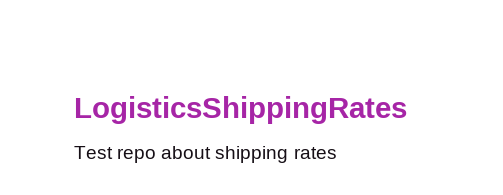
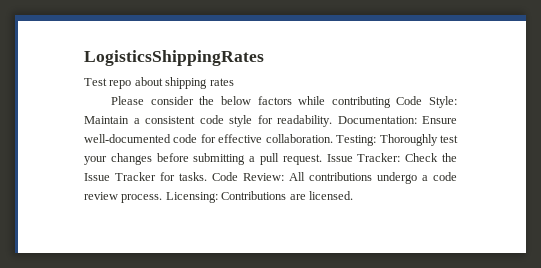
+ Please consider the below factors while contributing Code Style: Maintain a consistent code style for readability. Documentation: Ensure well-documented code for effective collaboration. Testing: Thoroughly test your changes before submitting a pull request. Issue Tracker: Check the Issue Tracker for tasks. Code Review: All contributions undergo a code review process. Licensing: Contributions are licensed.

